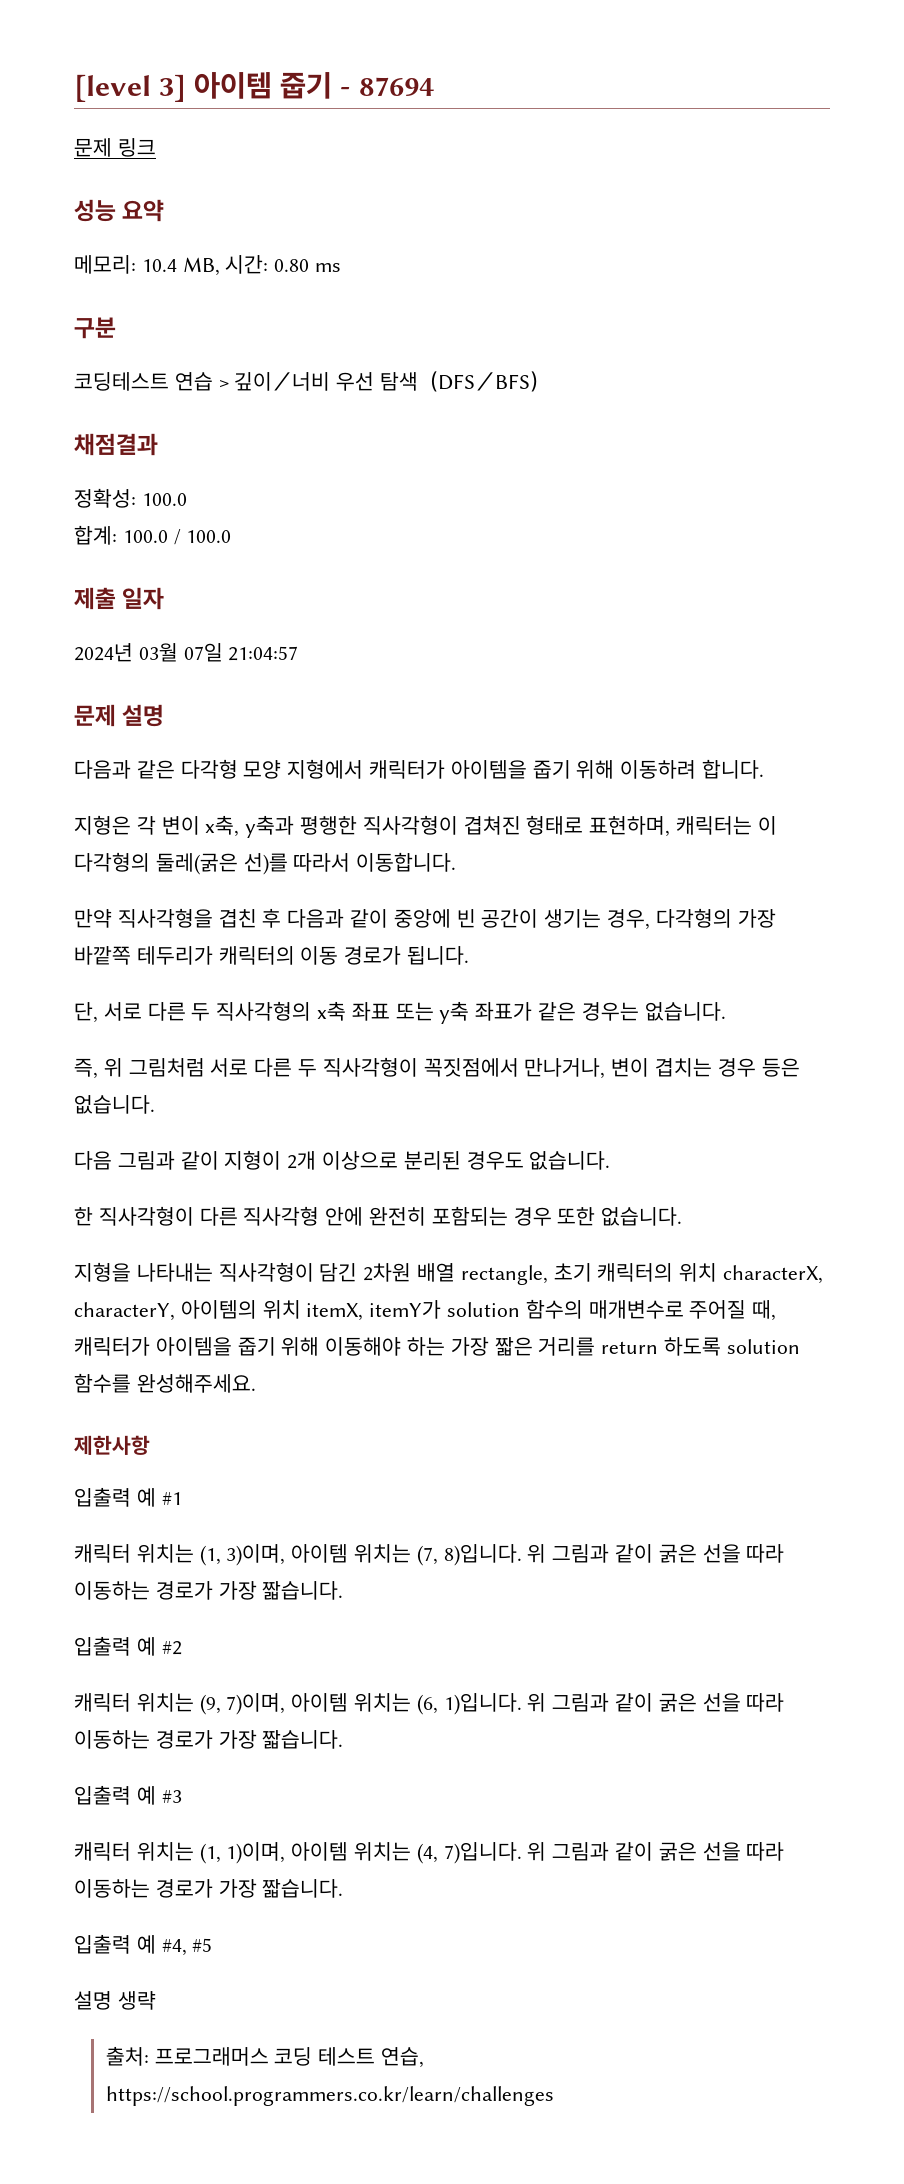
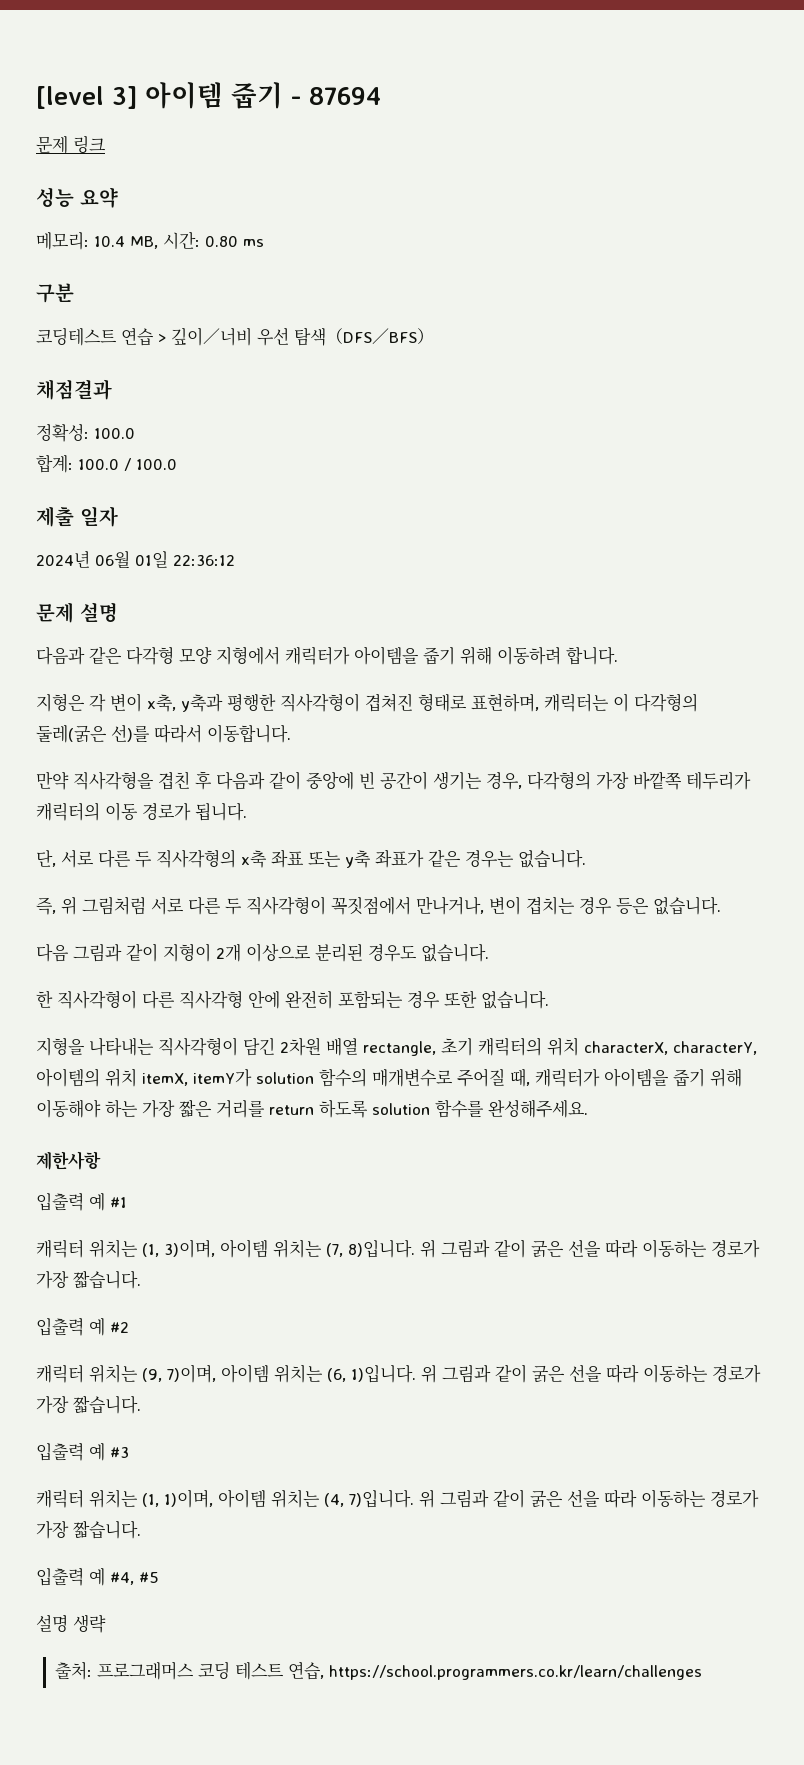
- 2024년 03월 07일 21:04:57
+ 2024년 06월 01일 22:36:12

